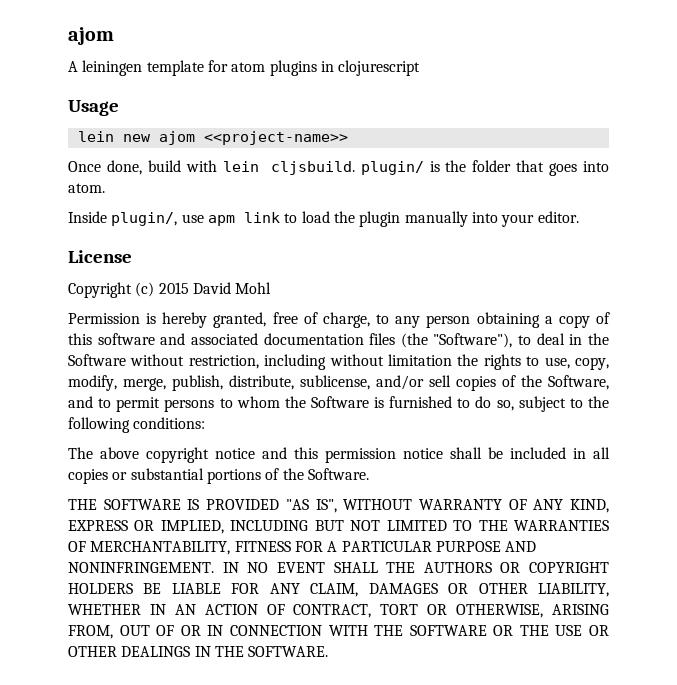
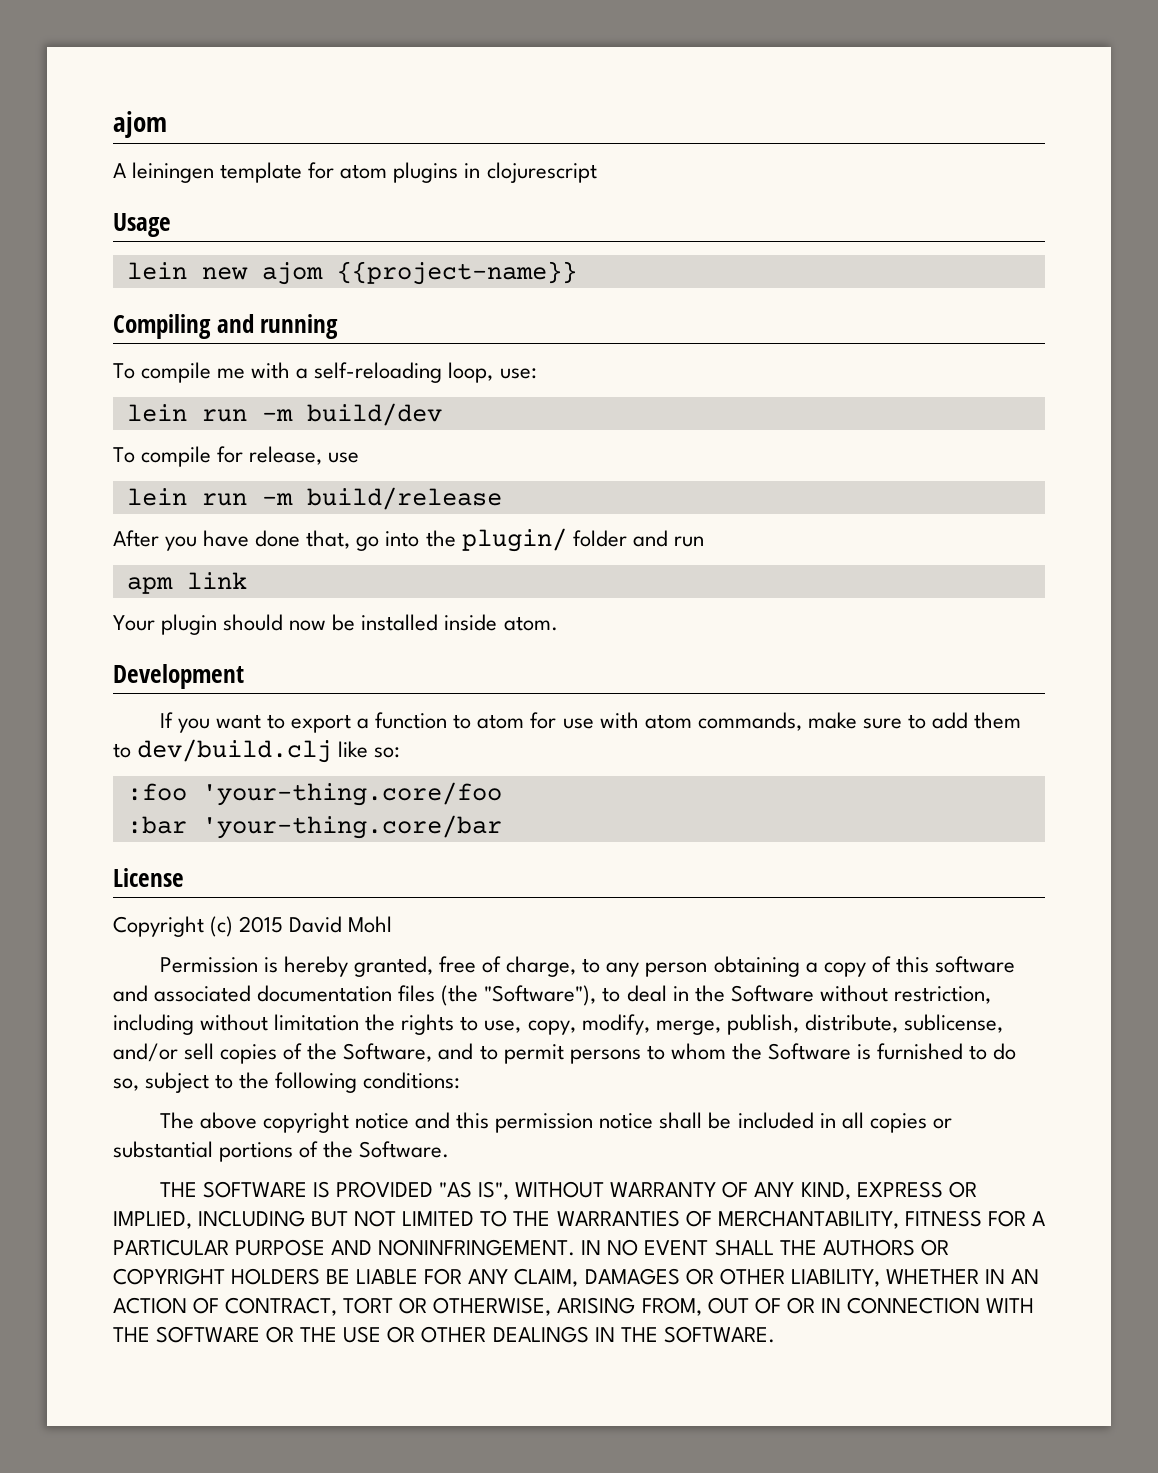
- lein new ajom <<project-name>>
- Once done, build with lein cljsbuild. plugin/ is the folder that goes into atom.
- Inside plugin/, use apm link to load the plugin manually into your editor.
+ lein new ajom {{project-name}}
+ Compiling and running
+ To compile me with a self-reloading loop, use:
+ lein run -m build/dev
+ To compile for release, use
+ lein run -m build/release
+ After you have done that, go into the plugin/ folder and run
+ apm link
+ Your plugin should now be installed inside atom.
+ Development
+ If you want to export a function to atom for use with atom commands, make sure to add them to dev/build.clj like so:
+ :foo 'your-thing.core/foo
+ :bar 'your-thing.core/bar

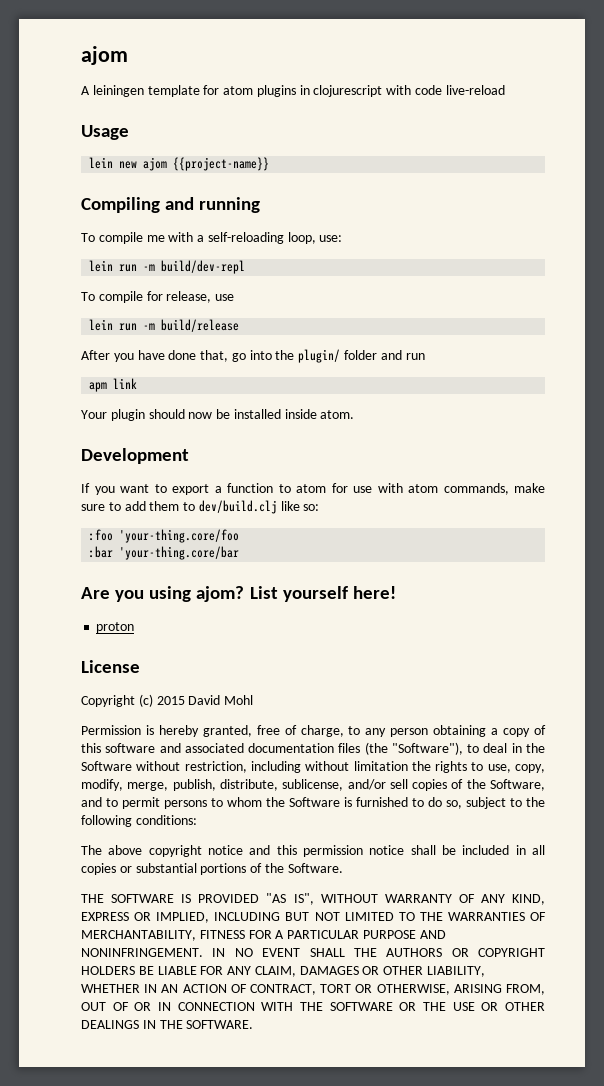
- A leiningen template for atom plugins in clojurescript
+ A leiningen template for atom plugins in clojurescript with code live-reload
- lein run -m build/dev
+ lein run -m build/dev-repl
+ Are you using ajom? List yourself here!
+ proton

